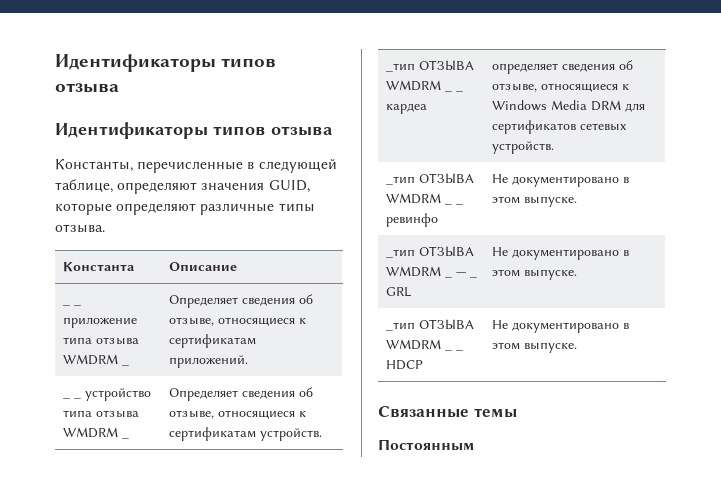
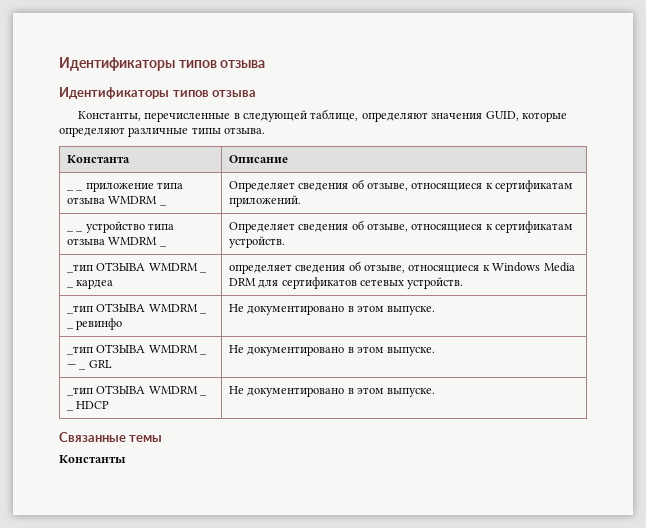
- Постоянным
+ Константы

